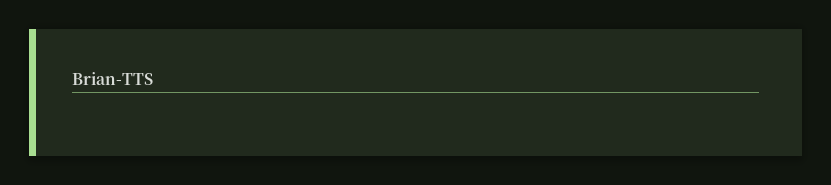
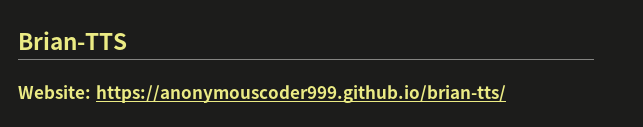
+ Website: https://anonymouscoder999.github.io/brian-tts/

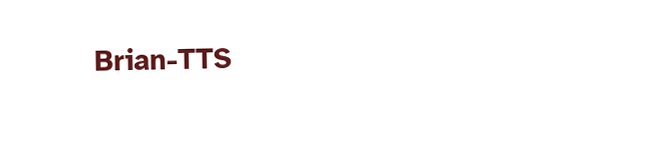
- Website: https://anonymouscoder999.github.io/brian-tts/

